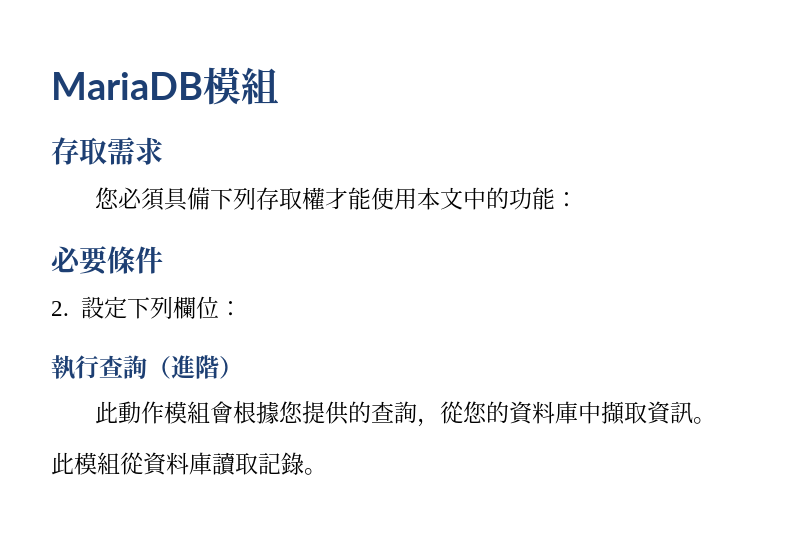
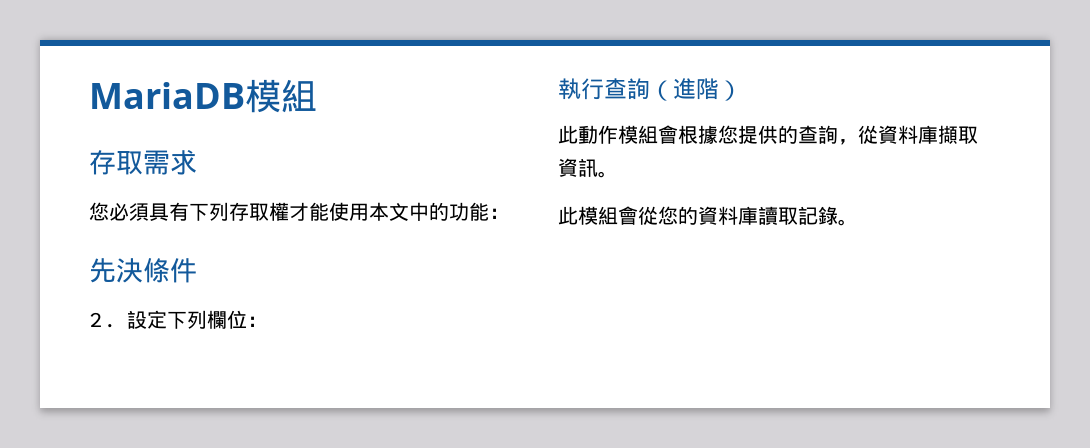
- 您必須具備下列存取權才能使用本文中的功能：
+ 您必須具有下列存取權才能使用本文中的功能：
- 必要條件
+ 先決條件
- 此動作模組會根據您提供的查詢，從您的資料庫中擷取資訊。
+ 此動作模組會根據您提供的查詢，從資料庫擷取資訊。
- 此模組從資料庫讀取記錄。
+ 此模組會從您的資料庫讀取記錄。

